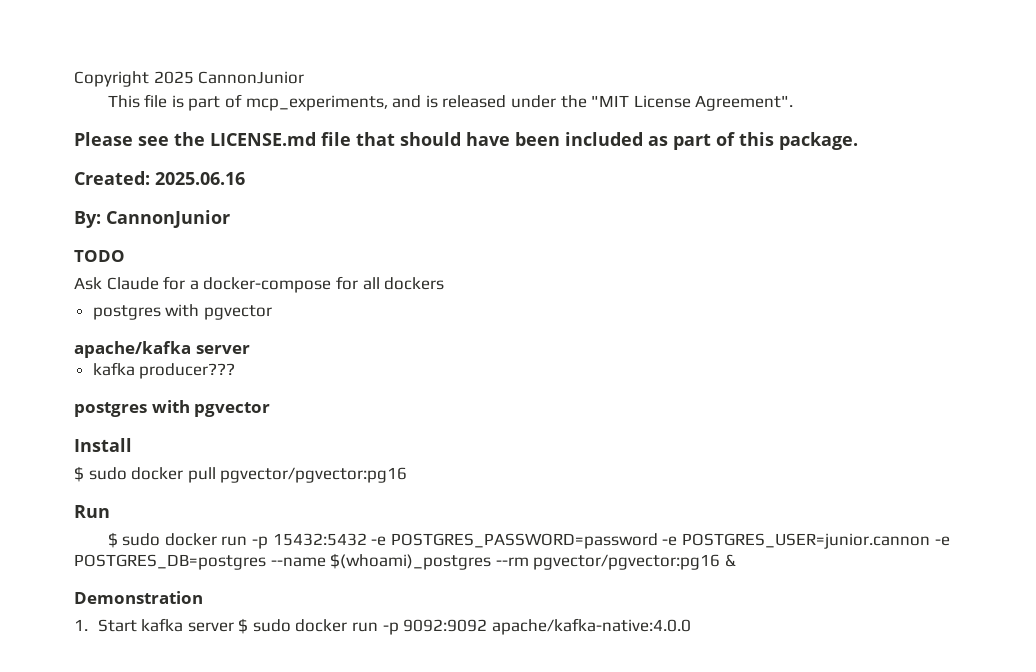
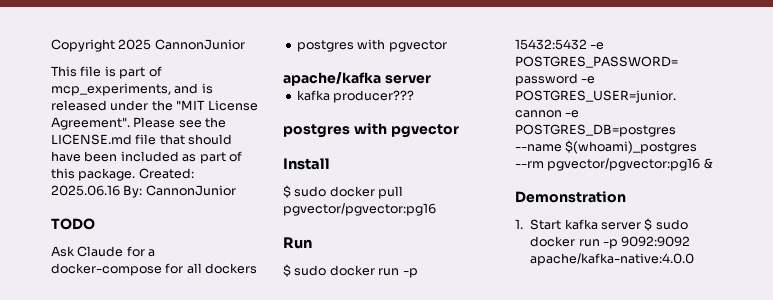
- This file is part of mcp_experiments, and is released under the "MIT License Agreement".
- Please see the LICENSE.md file that should have been included as part of this package.
- Created: 2025.06.16
- By: CannonJunior
+ This file is part of mcp_experiments, and is released under the "MIT License Agreement". Please see the LICENSE.md file that should have been included as part of this package. Created: 2025.06.16 By: CannonJunior

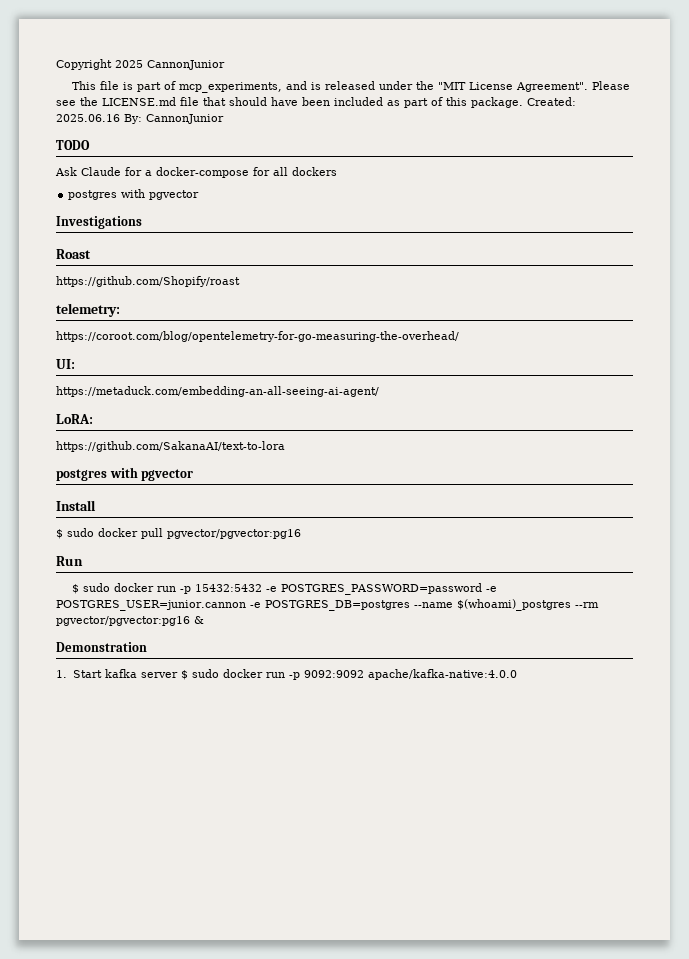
- apache/kafka server
- kafka producer???
+ Investigations
+ Roast
+ https://github.com/Shopify/roast
+ telemetry:
+ https://coroot.com/blog/opentelemetry-for-go-measuring-the-overhead/
+ UI:
+ https://metaduck.com/embedding-an-all-seeing-ai-agent/
+ LoRA:
+ https://github.com/SakanaAI/text-to-lora

